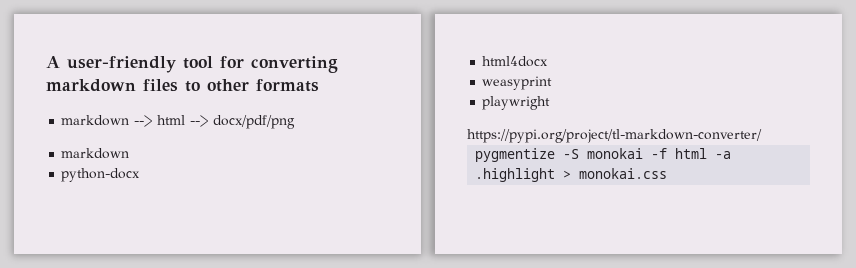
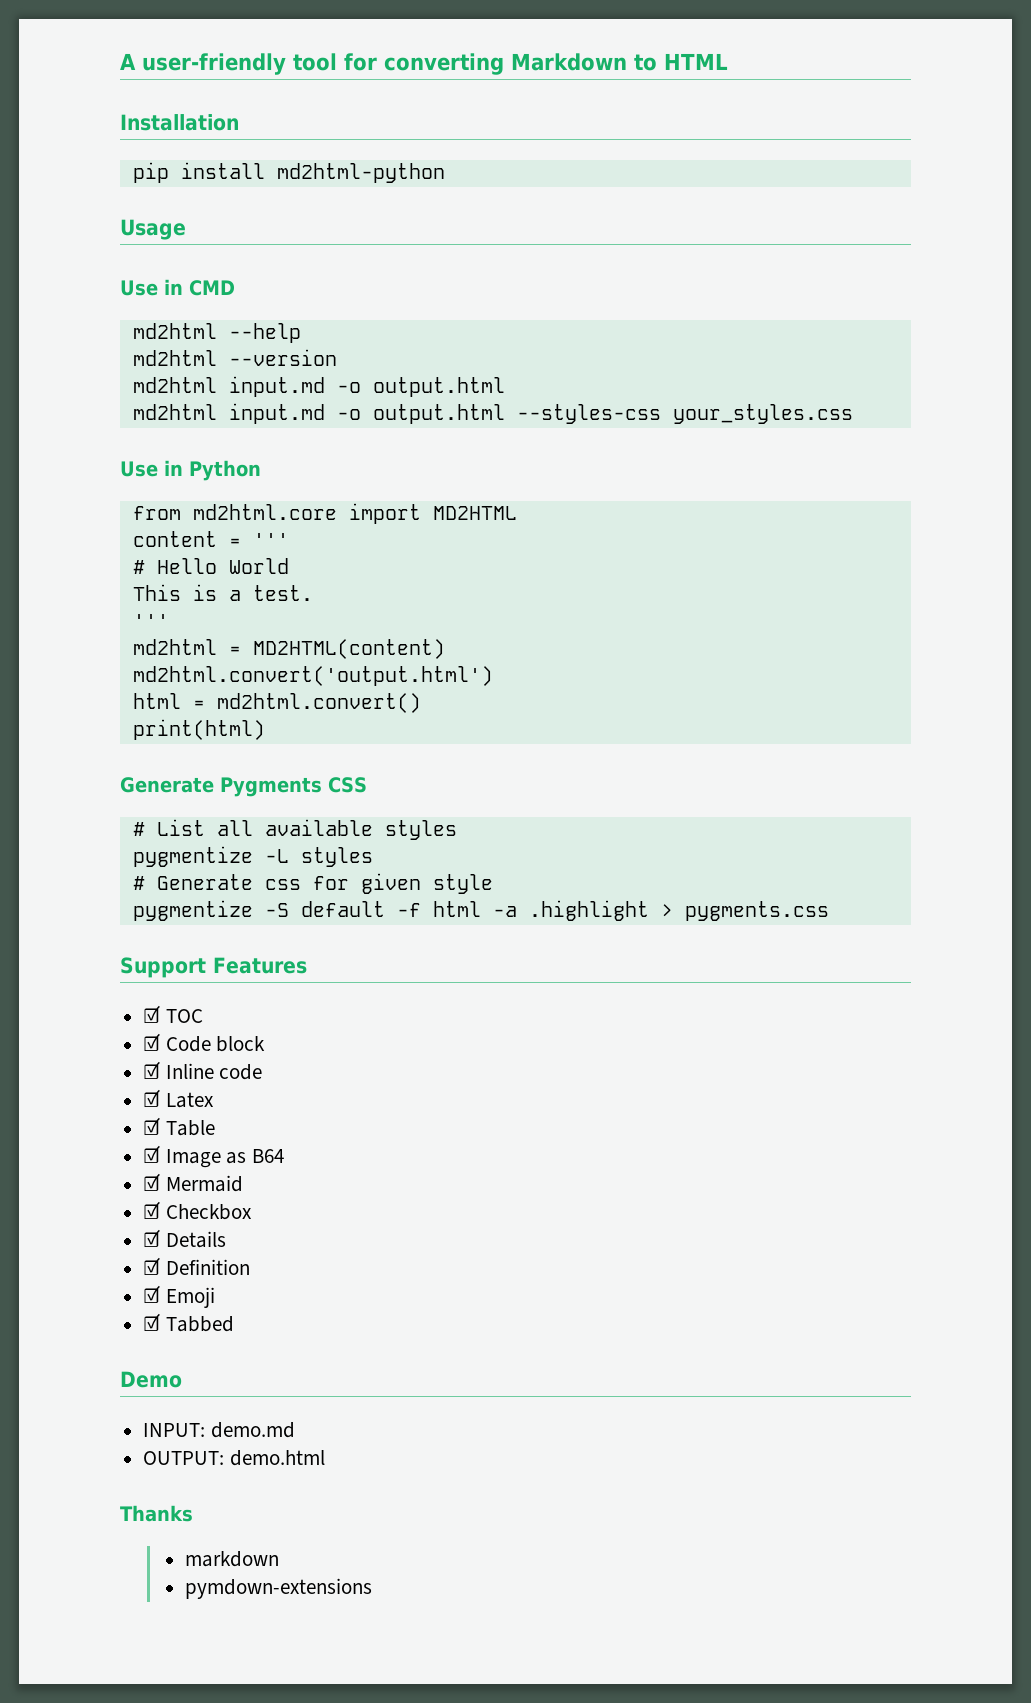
- A user-friendly tool for converting markdown files to other formats
- markdown --> html --> docx/pdf/png
- markdown
- python-docx
- html4docx
- weasyprint
- playwright
- https://pypi.org/project/tl-markdown-converter/
+ A user-friendly tool for converting Markdown to HTML
+ Installation
+ pip install md2html-python
+ Usage
+ Use in CMD
+ md2html --help
+ md2html --version
+ md2html input.md -o output.html
+ md2html input.md -o output.html --styles-css your_styles.css
+ Use in Python
+ from md2html.core import MD2HTML
+ content = '''
+ # Hello World
+ This is a test.
+ '''
+ md2html = MD2HTML(content)
+ md2html.convert('output.html')
+ html = md2html.convert()
+ print(html)
+ Generate Pygments CSS
+ # List all available styles
+ pygmentize -L styles
+ # Generate css for given style
- pygmentize -S monokai -f html -a .highlight > monokai.css
+ pygmentize -S default -f html -a .highlight > pygments.css
+ Support Features
+ ☑ TOC
+ ☑ Code block
+ ☑ Inline code
+ ☑ Latex
+ ☑ Table
+ ☑ Image as B64
+ ☑ Mermaid
+ ☑ Checkbox
+ ☑ Details
+ ☑ Definition
+ ☑ Emoji
+ ☑ Tabbed
+ Demo
+ INPUT: demo.md
+ OUTPUT: demo.html
+ Thanks
+ markdown
+ pymdown-extensions

